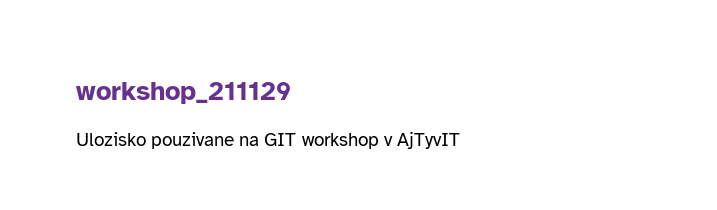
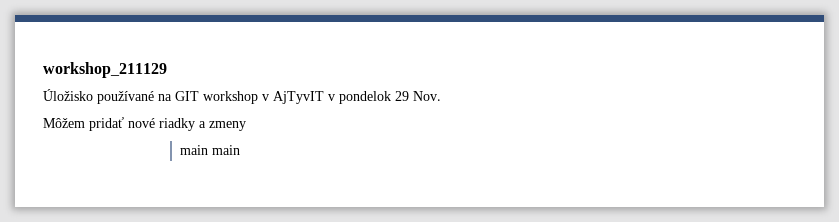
- Ulozisko pouzivane na GIT workshop v AjTyvIT
+ Úložisko používané na GIT workshop v AjTyvIT v pondelok 29 Nov.
+ Môžem pridať nové riadky a zmeny
+ main main

